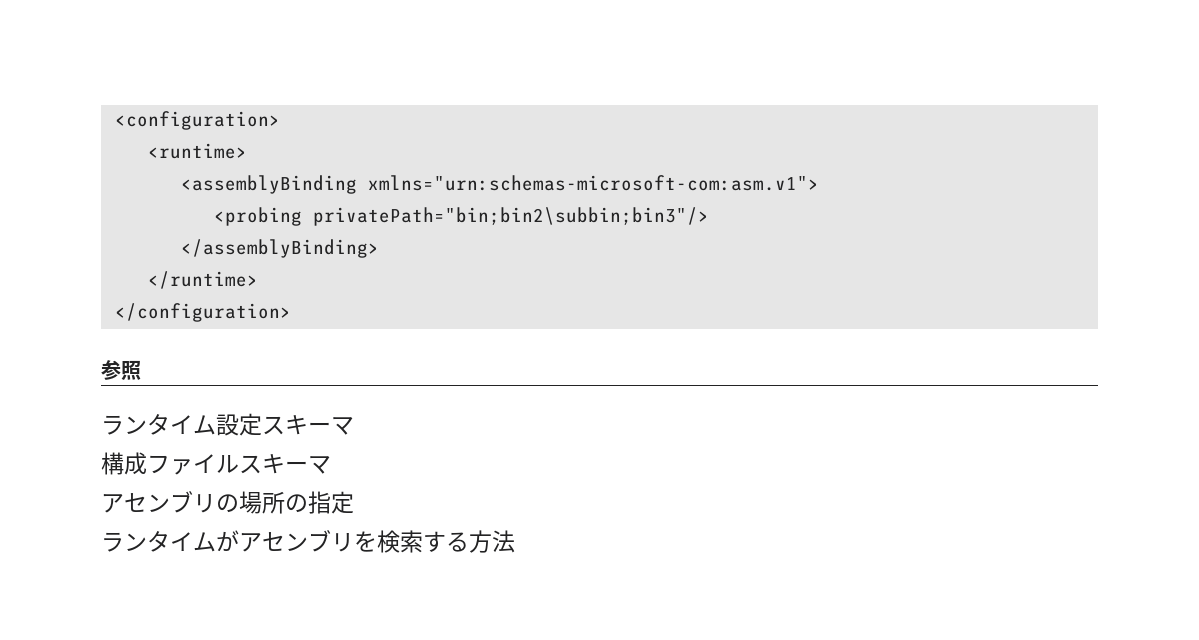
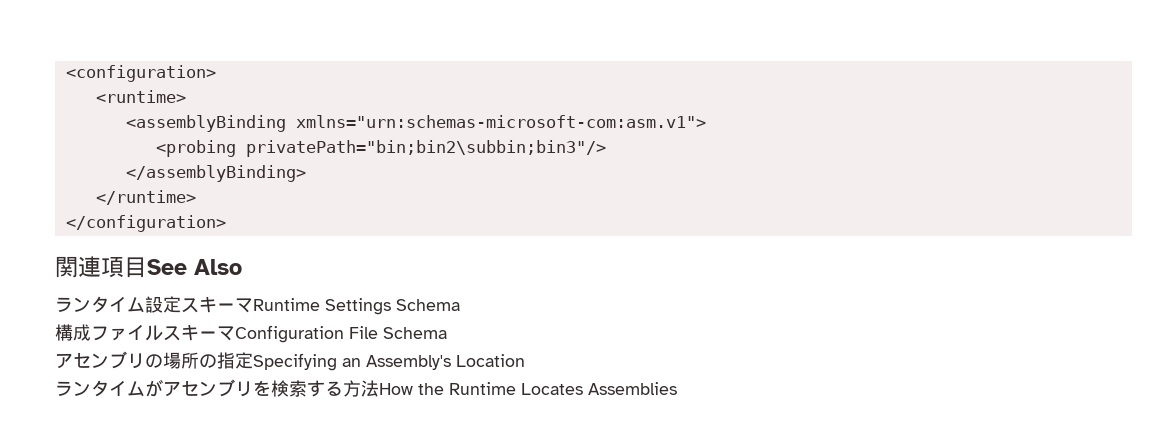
- 参照
+ 関連項目See Also
- ランタイム設定スキーマ
+ ランタイム設定スキーマRuntime Settings Schema
- 構成ファイルスキーマ
+ 構成ファイルスキーマConfiguration File Schema
- アセンブリの場所の指定
+ アセンブリの場所の指定Specifying an Assembly's Location
- ランタイムがアセンブリを検索する方法
+ ランタイムがアセンブリを検索する方法How the Runtime Locates Assemblies

